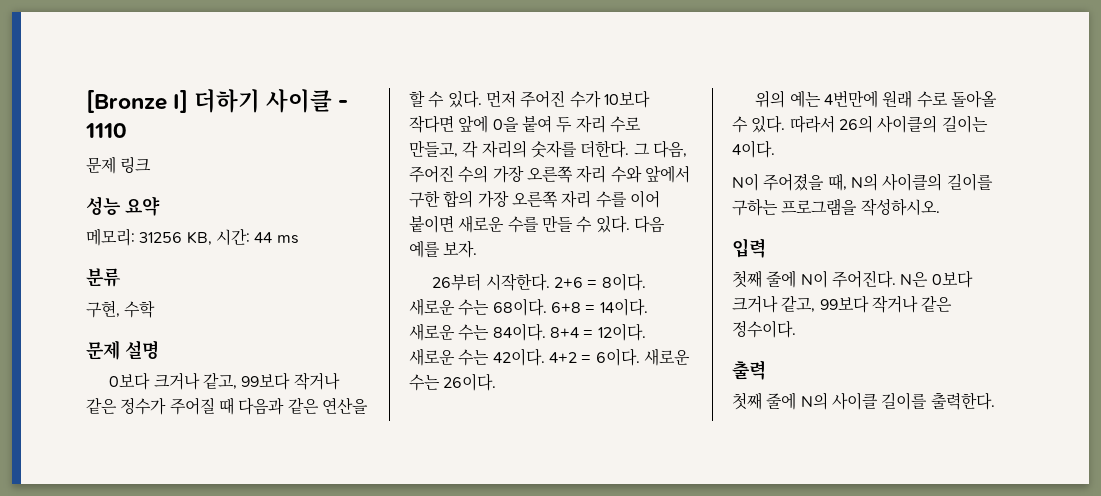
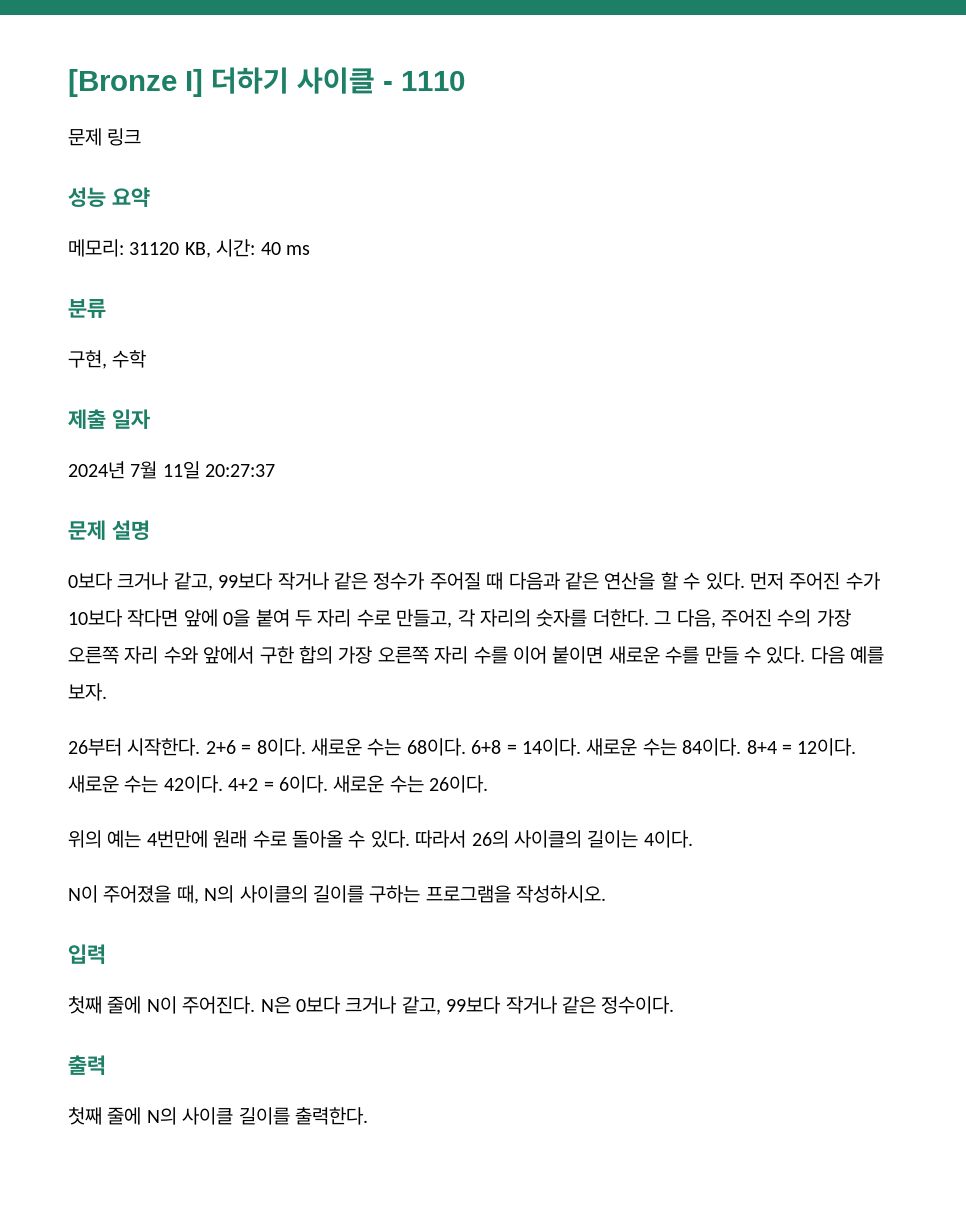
- 메모리: 31256 KB, 시간: 44 ms
+ 메모리: 31120 KB, 시간: 40 ms
+ 제출 일자
+ 2024년 7월 11일 20:27:37

